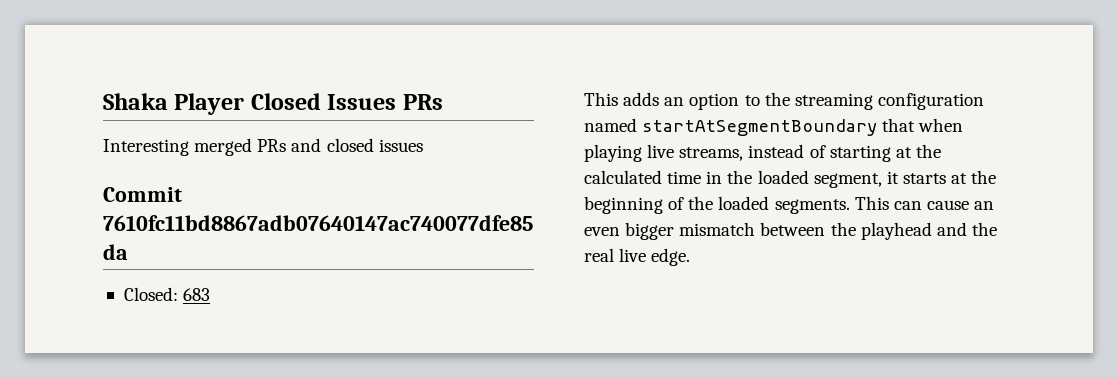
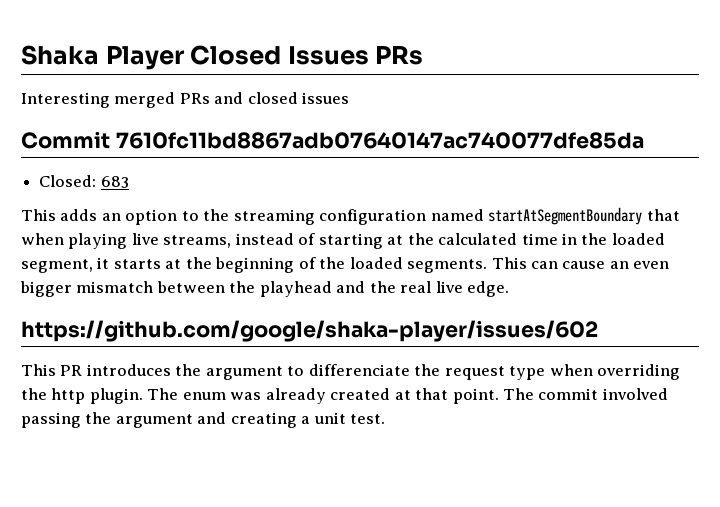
+ https://github.com/google/shaka-player/issues/602
+ This PR introduces the argument to differenciate the request type when overriding the http plugin. The enum was already created at that point. The commit involved passing the argument and creating a unit test.

